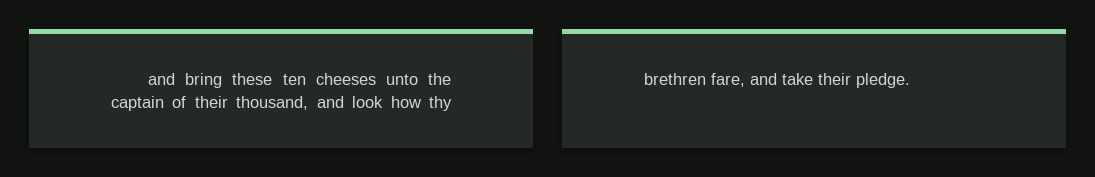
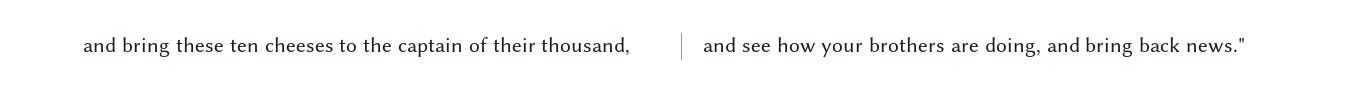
- and bring these ten cheeses unto the captain of their thousand, and look how thy brethren fare, and take their pledge.
+ and bring these ten cheeses to the captain of their thousand, and see how your brothers are doing, and bring back news."

